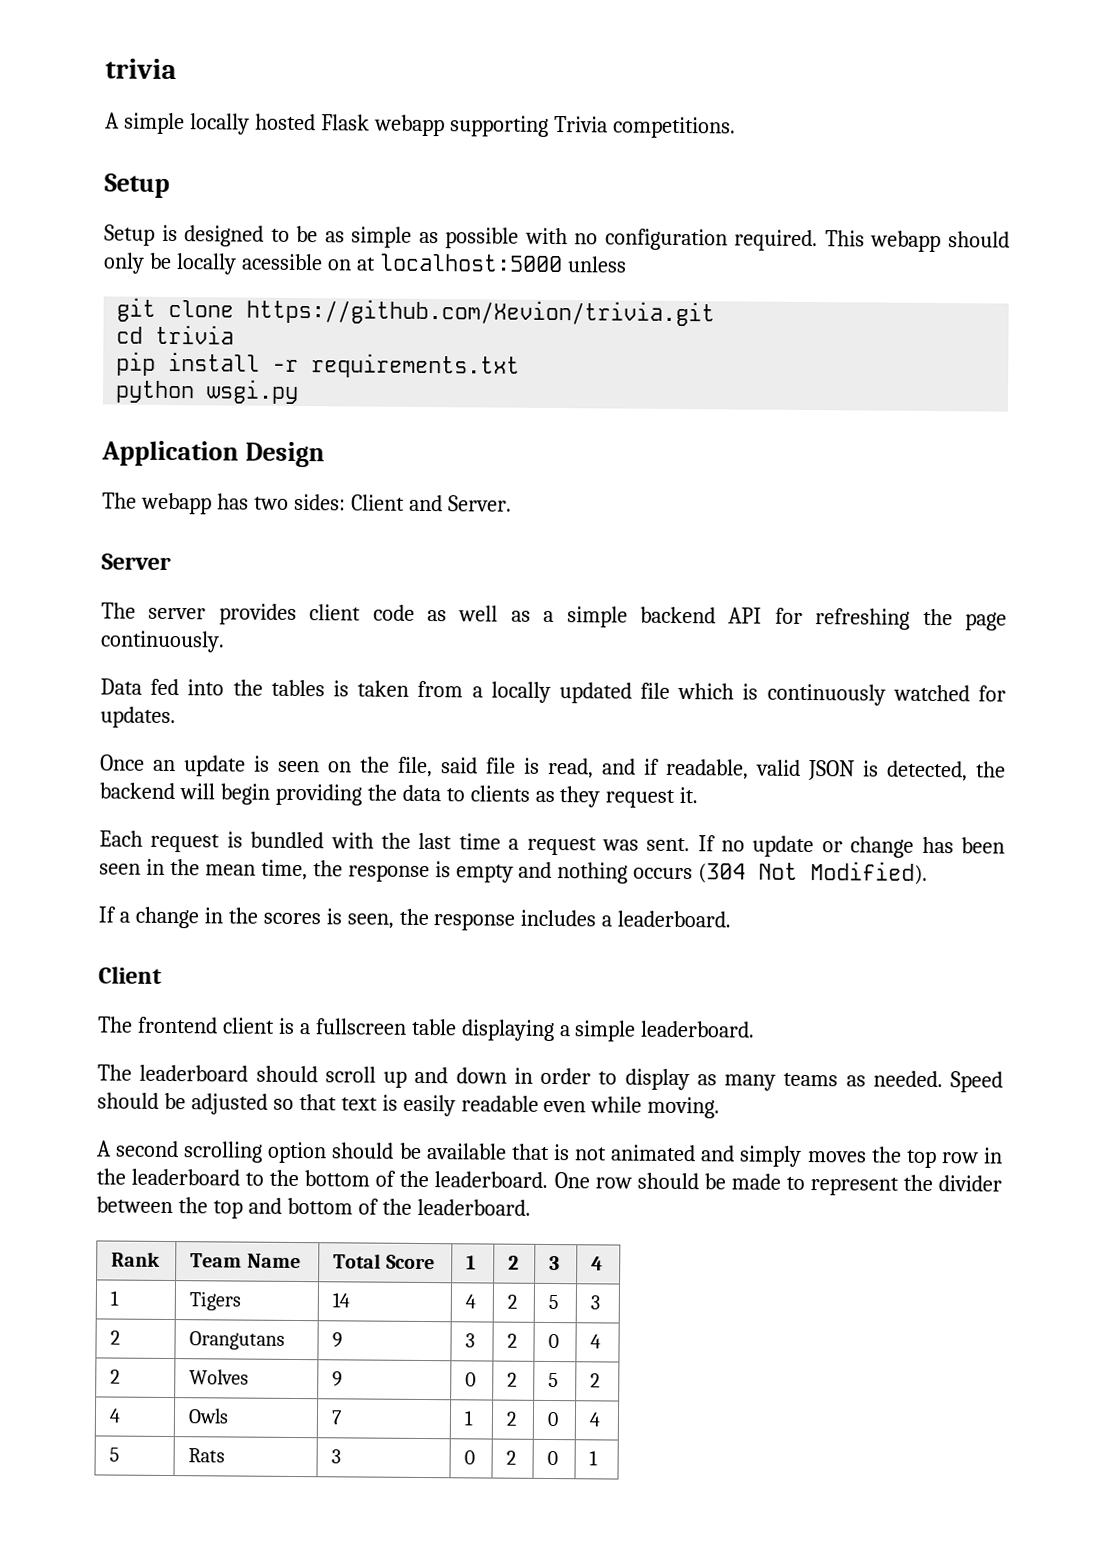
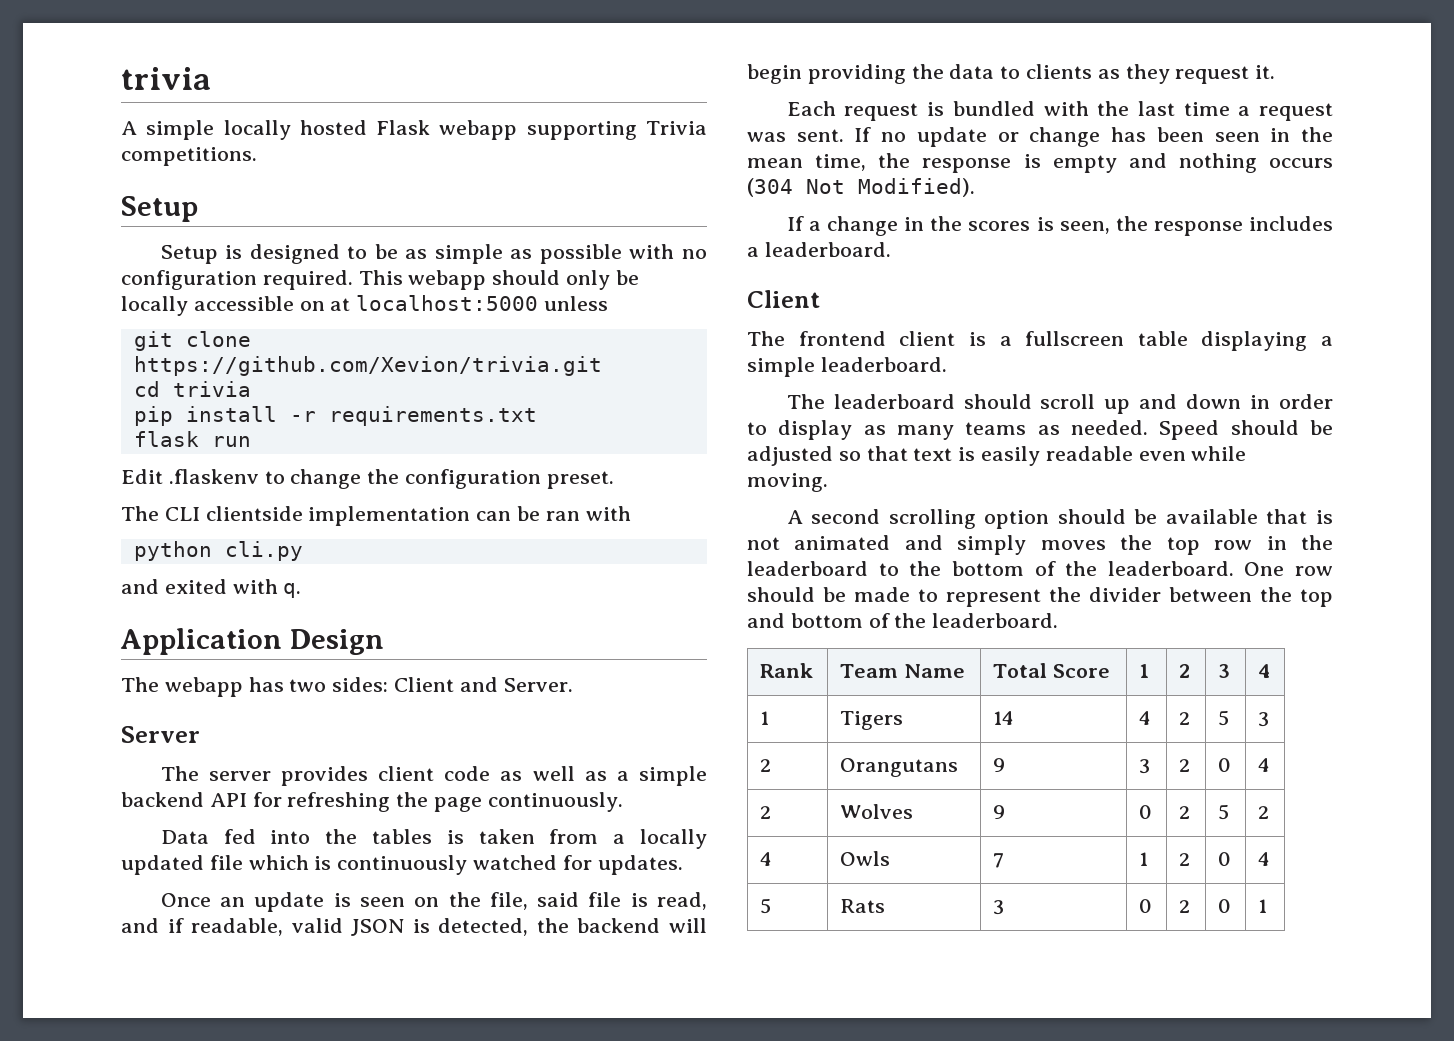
- This webapp should only be locally acessible on at localhost:5000 unless
+ This webapp should only be locally accessible on at localhost:5000 unless
- python wsgi.py
+ flask run
+ Edit .flaskenv to change the configuration preset.
+ The CLI clientside implementation can be ran with
+ python cli.py
+ and exited with q.

